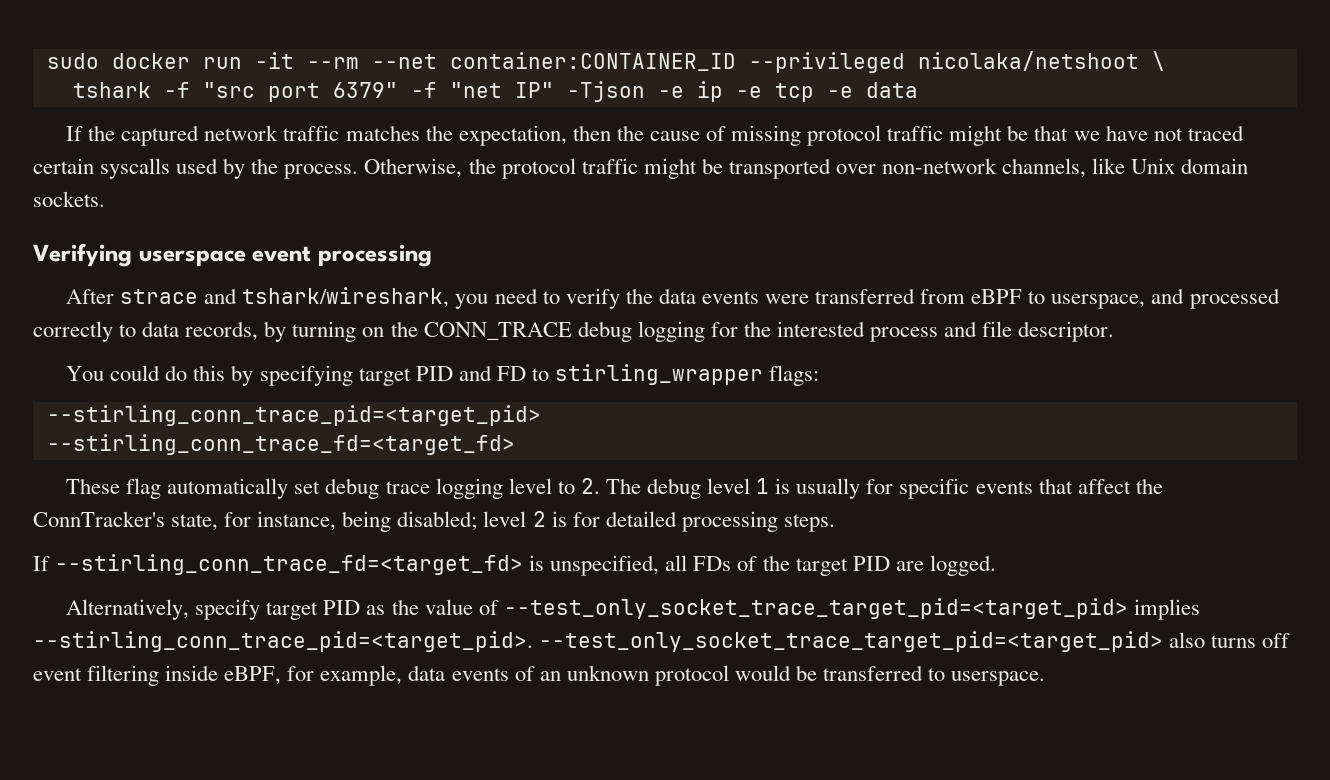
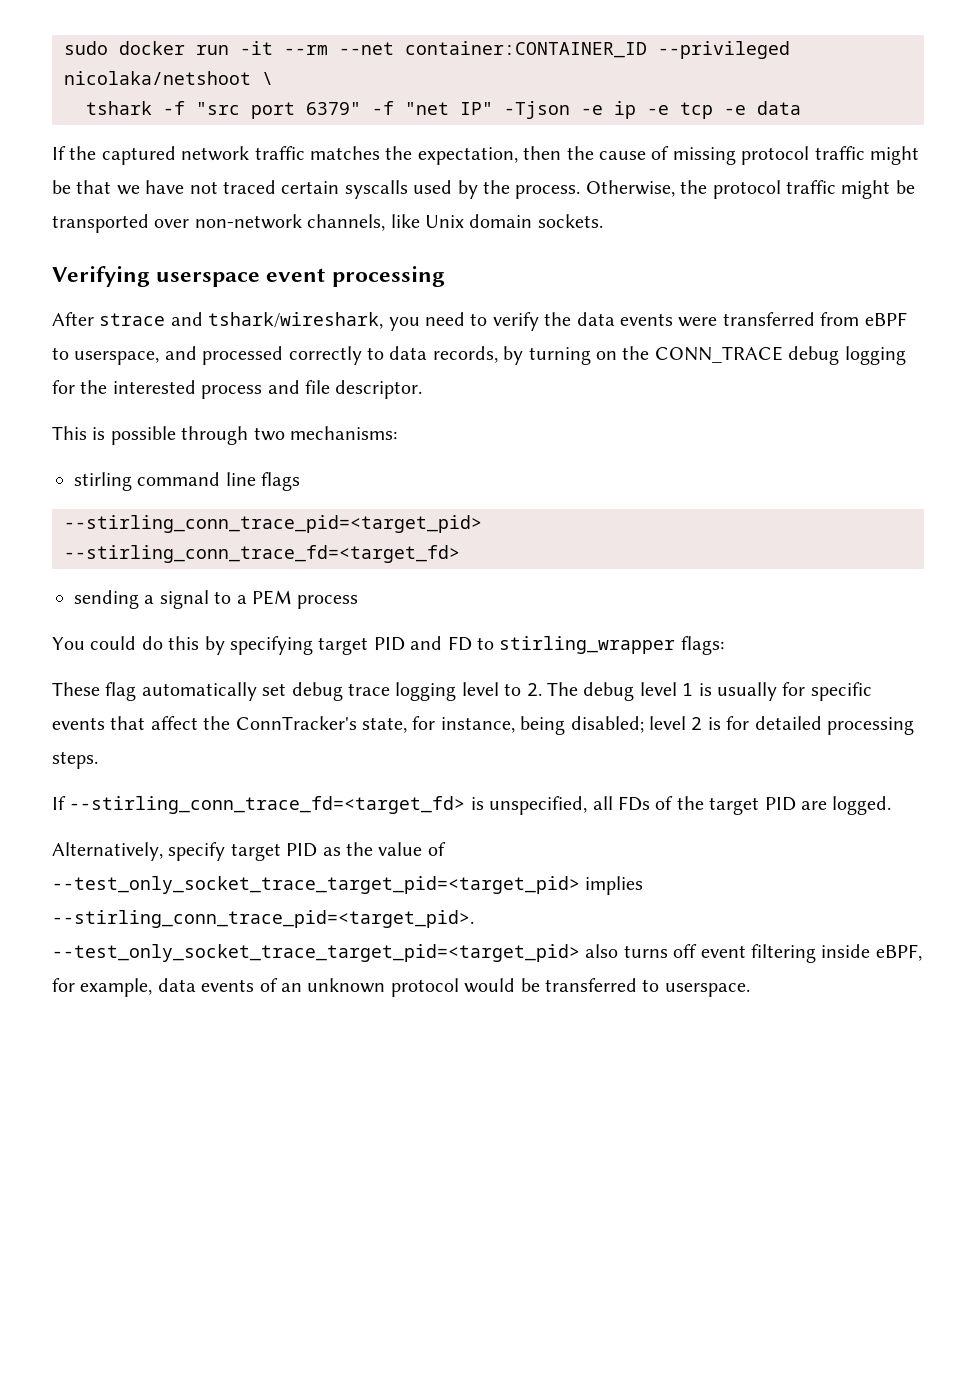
+ This is possible through two mechanisms:
+ stirling command line flags
+ --stirling_conn_trace_pid=<target_pid>
+ --stirling_conn_trace_fd=<target_fd>
+ sending a signal to a PEM process
- --stirling_conn_trace_pid=<target_pid>
- --stirling_conn_trace_fd=<target_fd>

